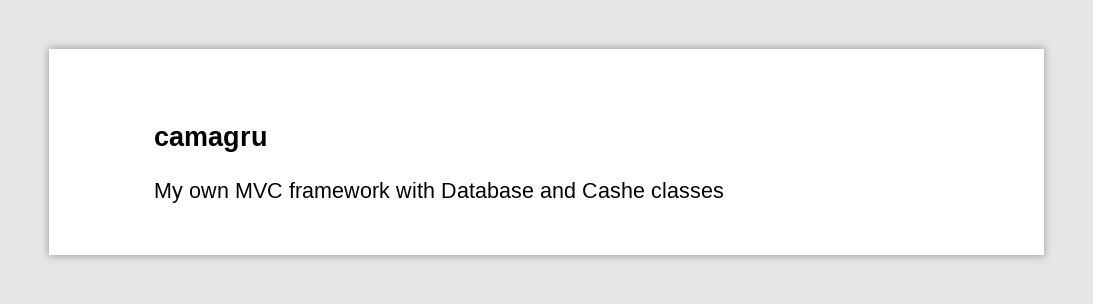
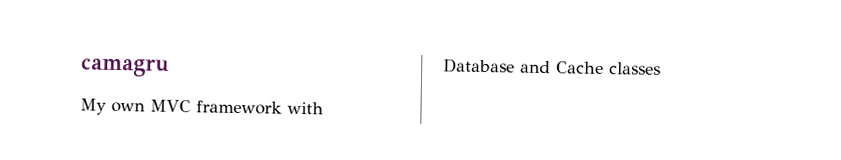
- My own MVC framework with Database and Cashe classes
+ My own MVC framework with Database and Cache classes

